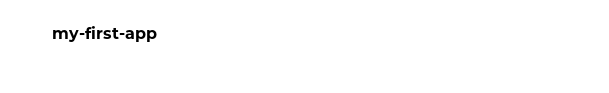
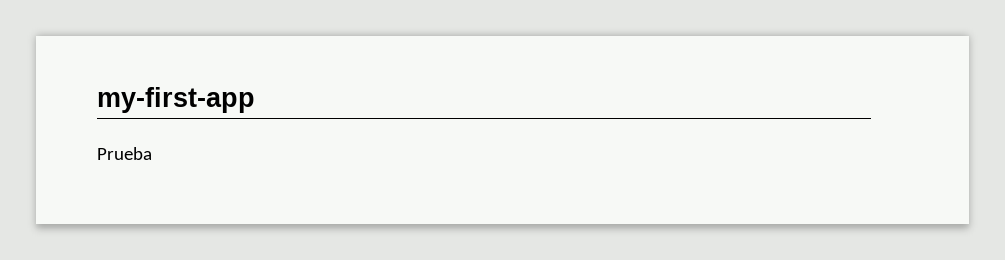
+ Prueba

